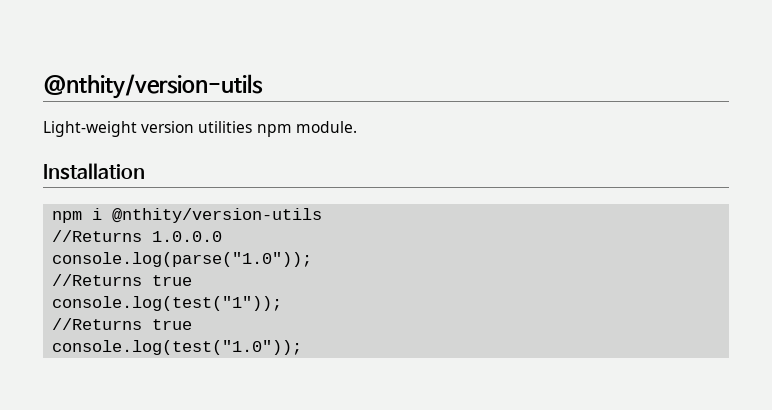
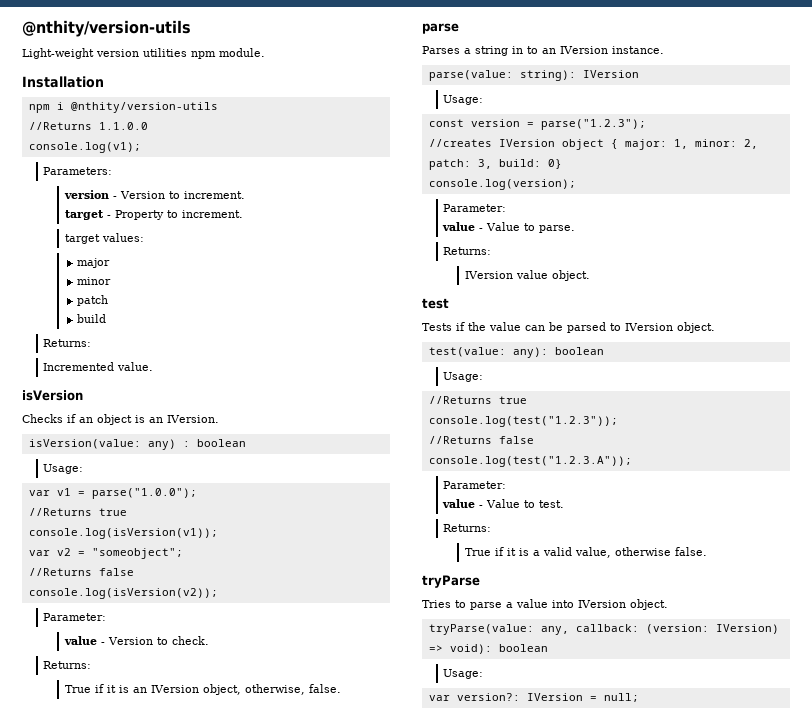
- //Returns 1.0.0.0
- console.log(parse("1.0"));
+ //Returns 1.1.0.0
+ console.log(v1);
+ Parameters:
+ version - Version to increment.
+ target - Property to increment.
+ target values:
+ major
+ minor
+ patch
+ build
+ Returns:
+ Incremented value.
+ isVersion
+ Checks if an object is an IVersion.
+ isVersion(value: any) : boolean
+ Usage:
+ var v1 = parse("1.0.0");
  //Returns true
- console.log(test("1"));
+ console.log(isVersion(v1));
+ var v2 = "someobject";
+ //Returns false
+ console.log(isVersion(v2));
+ Parameter:
+ value - Version to check.
+ Returns:
+ True if it is an IVersion object, otherwise, false.
+ parse
+ Parses a string in to an IVersion instance.
+ parse(value: string): IVersion
+ Usage:
+ const version = parse("1.2.3");
+ //creates IVersion object { major: 1, minor: 2, patch: 3, build: 0}
+ console.log(version);
+ Parameter:
+ value - Value to parse.
+ Returns:
+ IVersion value object.
+ test
+ Tests if the value can be parsed to IVersion object.
+ test(value: any): boolean
+ Usage:
  //Returns true
- console.log(test("1.0"));
+ console.log(test("1.2.3"));
+ //Returns false
+ console.log(test("1.2.3.A"));
+ Parameter:
+ value - Value to test.
+ Returns:
+ True if it is a valid value, otherwise false.
+ tryParse
+ Tries to parse a value into IVersion object.
+ tryParse(value: any, callback: (version: IVersion) => void): boolean
+ Usage:
+ var version?: IVersion = null;

